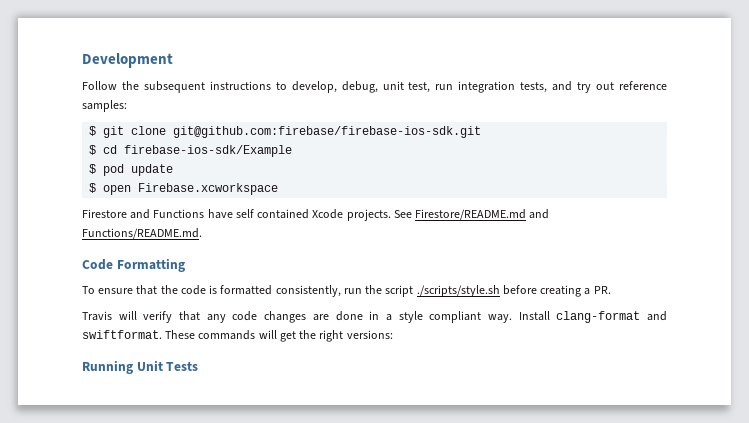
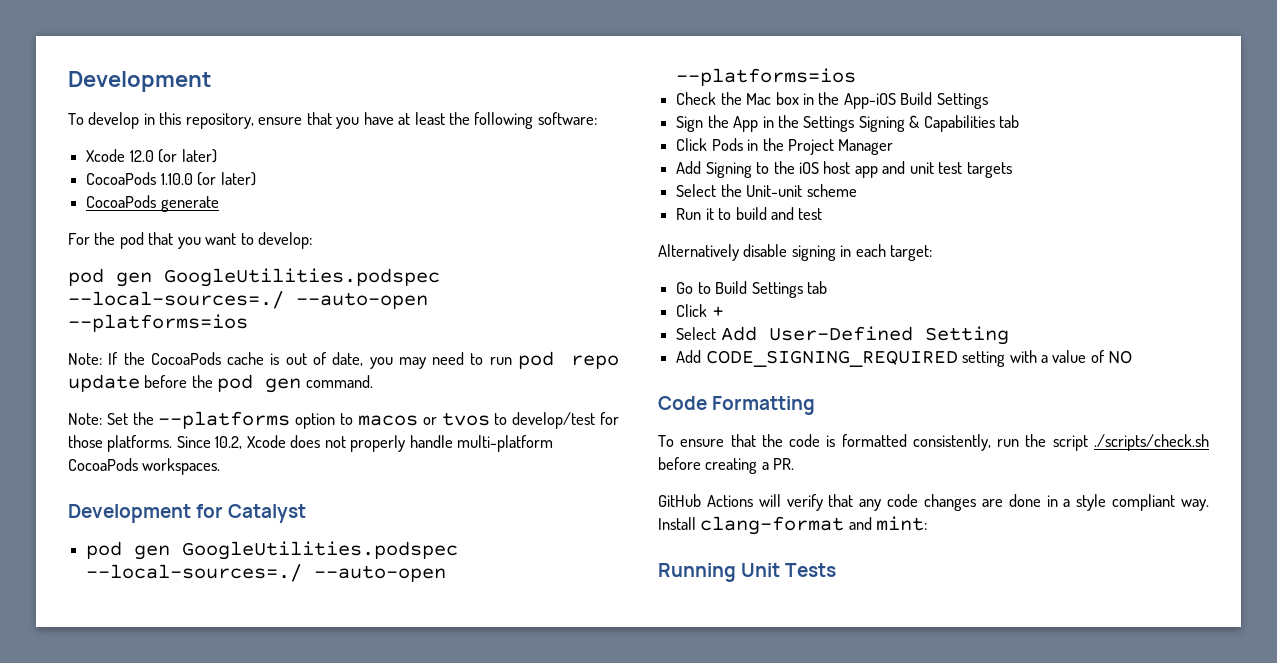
- Follow the subsequent instructions to develop, debug, unit test, run integration tests, and try out reference samples:
- $ git clone git@github.com:firebase/firebase-ios-sdk.git
- $ cd firebase-ios-sdk/Example
- $ pod update
- $ open Firebase.xcworkspace
- Firestore and Functions have self contained Xcode projects. See Firestore/README.md and Functions/README.md.
+ To develop in this repository, ensure that you have at least the following software:
+ Xcode 12.0 (or later)
+ CocoaPods 1.10.0 (or later)
+ CocoaPods generate
+ For the pod that you want to develop:
+ pod gen GoogleUtilities.podspec --local-sources=./ --auto-open --platforms=ios
+ Note: If the CocoaPods cache is out of date, you may need to run pod repo update before the pod gen command.
+ Note: Set the --platforms option to macos or tvos to develop/test for those platforms. Since 10.2, Xcode does not properly handle multi-platform CocoaPods workspaces.
+ Development for Catalyst
+ pod gen GoogleUtilities.podspec --local-sources=./ --auto-open --platforms=ios
+ Check the Mac box in the App-iOS Build Settings
+ Sign the App in the Settings Signing & Capabilities tab
+ Click Pods in the Project Manager
+ Add Signing to the iOS host app and unit test targets
+ Select the Unit-unit scheme
+ Run it to build and test
+ Alternatively disable signing in each target:
+ Go to Build Settings tab
+ Click +
+ Select Add User-Defined Setting
+ Add CODE_SIGNING_REQUIRED setting with a value of NO
- To ensure that the code is formatted consistently, run the script ./scripts/style.sh before creating a PR.
+ To ensure that the code is formatted consistently, run the script ./scripts/check.sh before creating a PR.
- Travis will verify that any code changes are done in a style compliant way.
+ GitHub Actions will verify that any code changes are done in a style compliant way.
- Install clang-format and swiftformat. These commands will get the right versions:
+ Install clang-format and mint:

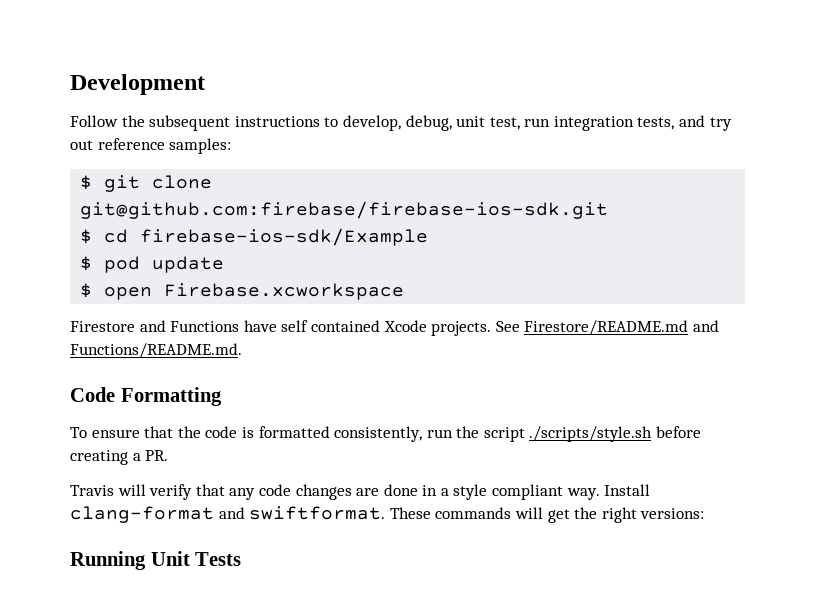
- To develop in this repository, ensure that you have at least the following software:
- Xcode 12.0 (or later)
- CocoaPods 1.10.0 (or later)
- CocoaPods generate
- For the pod that you want to develop:
- pod gen GoogleUtilities.podspec --local-sources=./ --auto-open --platforms=ios
- Note: If the CocoaPods cache is out of date, you may need to run pod repo update before the pod gen command.
- Note: Set the --platforms option to macos or tvos to develop/test for those platforms. Since 10.2, Xcode does not properly handle multi-platform CocoaPods workspaces.
- Development for Catalyst
- pod gen GoogleUtilities.podspec --local-sources=./ --auto-open --platforms=ios
- Check the Mac box in the App-iOS Build Settings
- Sign the App in the Settings Signing & Capabilities tab
- Click Pods in the Project Manager
- Add Signing to the iOS host app and unit test targets
- Select the Unit-unit scheme
- Run it to build and test
- Alternatively disable signing in each target:
- Go to Build Settings tab
- Click +
- Select Add User-Defined Setting
- Add CODE_SIGNING_REQUIRED setting with a value of NO
+ Follow the subsequent instructions to develop, debug, unit test, run integration tests, and try out reference samples:
+ $ git clone git@github.com:firebase/firebase-ios-sdk.git
+ $ cd firebase-ios-sdk/Example
+ $ pod update
+ $ open Firebase.xcworkspace
+ Firestore and Functions have self contained Xcode projects. See Firestore/README.md and Functions/README.md.
- To ensure that the code is formatted consistently, run the script ./scripts/check.sh before creating a PR.
+ To ensure that the code is formatted consistently, run the script ./scripts/style.sh before creating a PR.
- GitHub Actions will verify that any code changes are done in a style compliant way.
+ Travis will verify that any code changes are done in a style compliant way.
- Install clang-format and mint:
+ Install clang-format and swiftformat. These commands will get the right versions:

